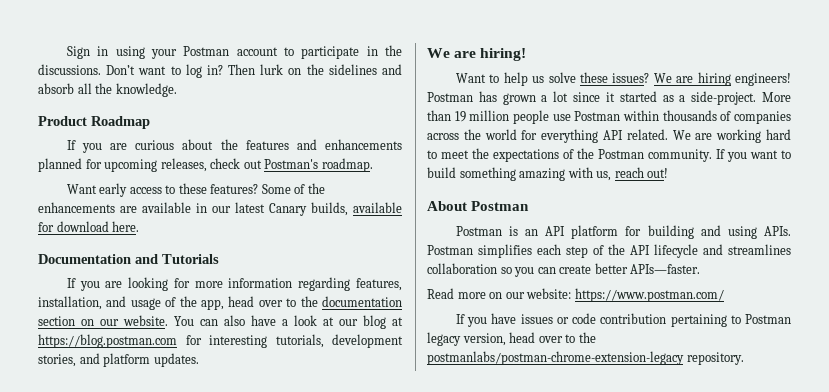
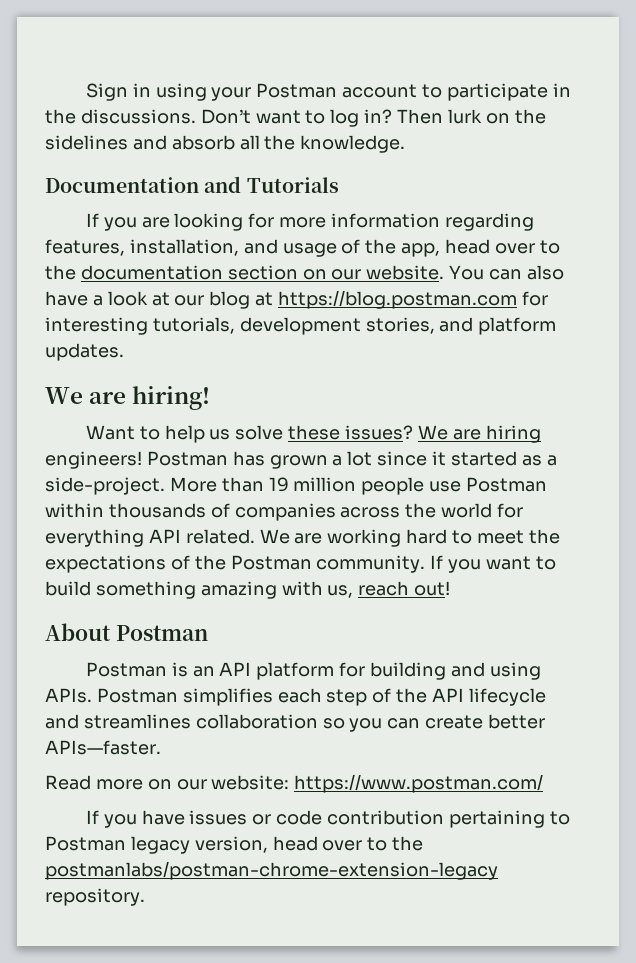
- Product Roadmap
- If you are curious about the features and enhancements planned for upcoming releases, check out Postman's roadmap.
- Want early access to these features? Some of the enhancements are available in our latest Canary builds, available for download here.

